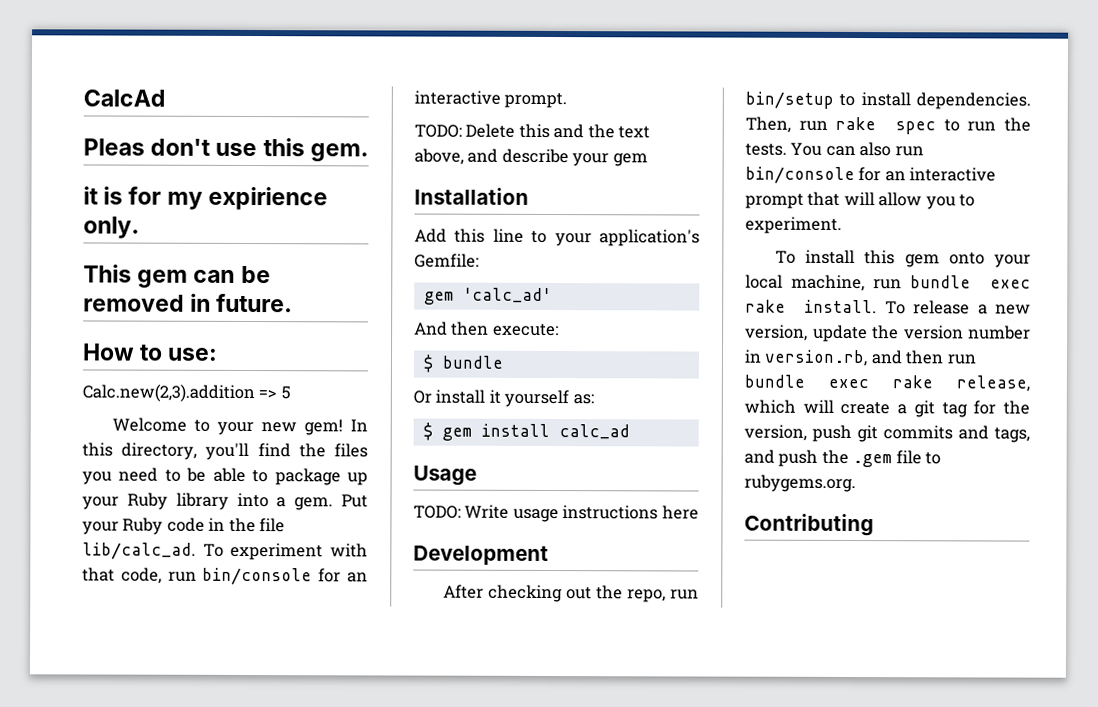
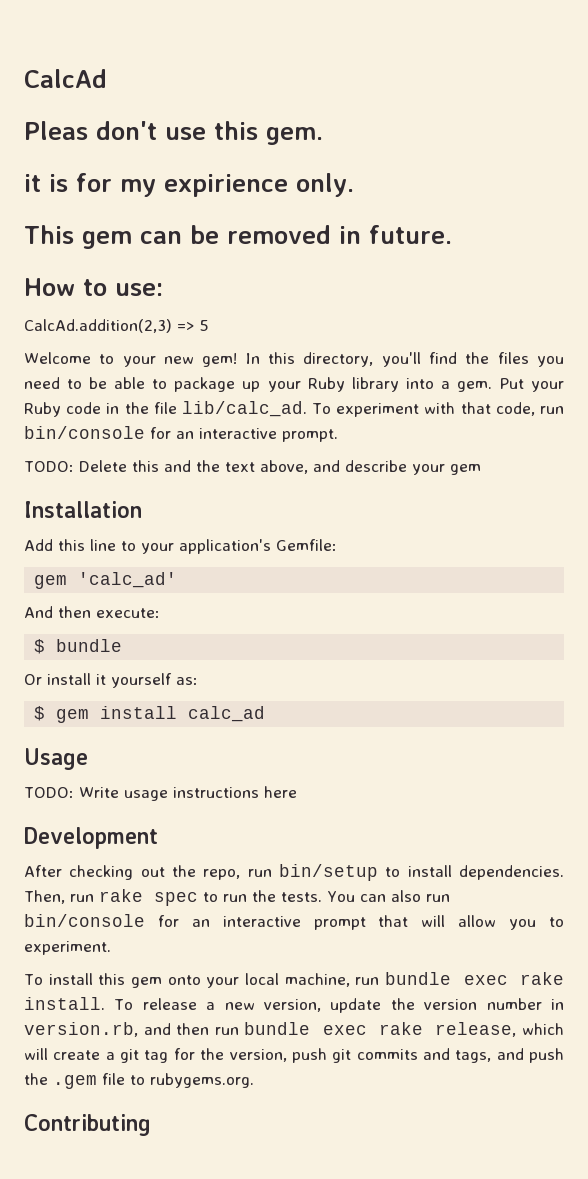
- Calc.new(2,3).addition => 5
+ CalcAd.addition(2,3) => 5

